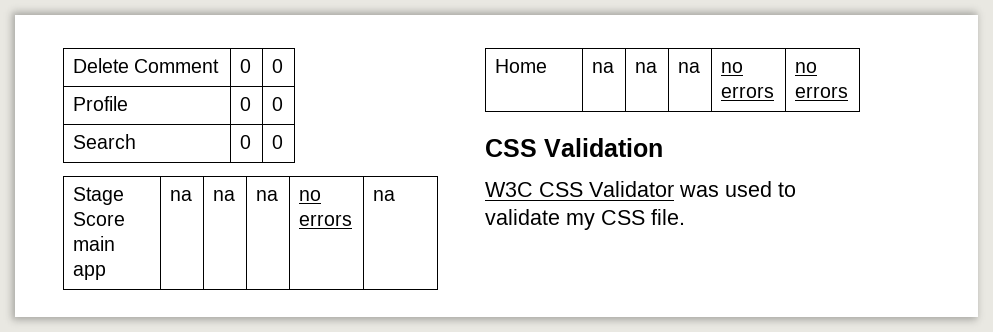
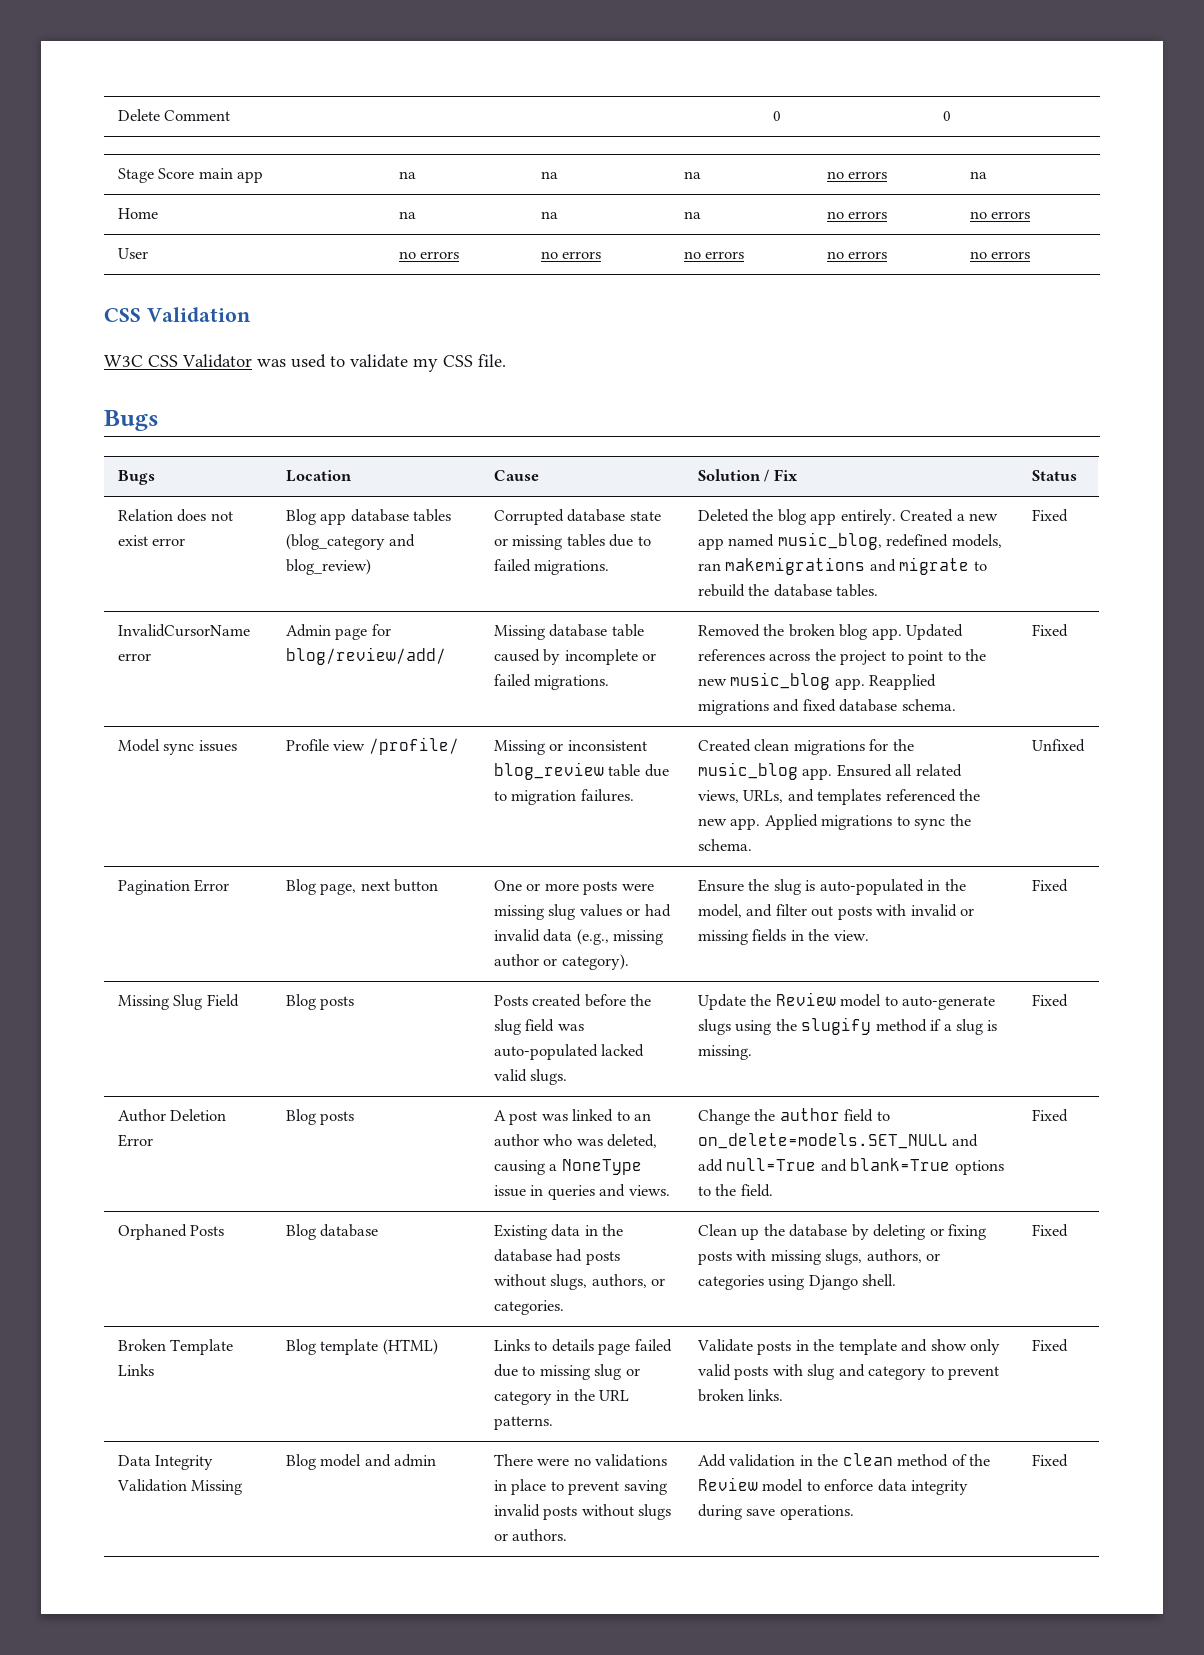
- Profile | 0 | 0
- Search | 0 | 0
+ User | no errors | no errors | no errors | no errors | no errors
  W3C CSS Validator was used to validate my CSS file.
+ Bugs
+ Bugs | Location | Cause | Solution / Fix | Status
+ Relation does not exist error | Blog app database tables (blog_category and blog_review) | Corrupted database state or missing tables due to failed migrations. | Deleted the blog app entirely. Created a new app named music_blog, redefined models, ran makemigrations and migrate to rebuild the database tables. | Fixed
+ InvalidCursorName error | Admin page for blog/review/add/ | Missing database table caused by incomplete or failed migrations. | Removed the broken blog app. Updated references across the project to point to the new music_blog app. Reapplied migrations and fixed database schema. | Fixed
+ Model sync issues | Profile view /profile/ | Missing or inconsistent blog_review table due to migration failures. | Created clean migrations for the music_blog app. Ensured all related views, URLs, and templates referenced the new app. Applied migrations to sync the schema. | Unfixed
+ Pagination Error | Blog page, next button | One or more posts were missing slug values or had invalid data (e.g., missing author or category). | Ensure the slug is auto-populated in the model, and filter out posts with invalid or missing fields in the view. | Fixed
+ Missing Slug Field | Blog posts | Posts created before the slug field was auto-populated lacked valid slugs. | Update the Review model to auto-generate slugs using the slugify method if a slug is missing. | Fixed
+ Author Deletion Error | Blog posts | A post was linked to an author who was deleted, causing a NoneType issue in queries and views. | Change the author field to on_delete=models.SET_NULL and add null=True and blank=True options to the field. | Fixed
+ Orphaned Posts | Blog database | Existing data in the database had posts without slugs, authors, or categories. | Clean up the database by deleting or fixing posts with missing slugs, authors, or categories using Django shell. | Fixed
+ Broken Template Links | Blog template (HTML) | Links to details page failed due to missing slug or category in the URL patterns. | Validate posts in the template and show only valid posts with slug and category to prevent broken links. | Fixed
+ Data Integrity Validation Missing | Blog model and admin | There were no validations in place to prevent saving invalid posts without slugs or authors. | Add validation in the clean method of the Review model to enforce data integrity during save operations. | Fixed

